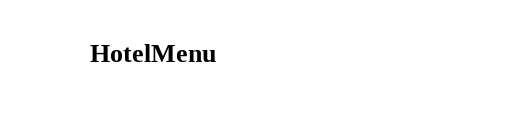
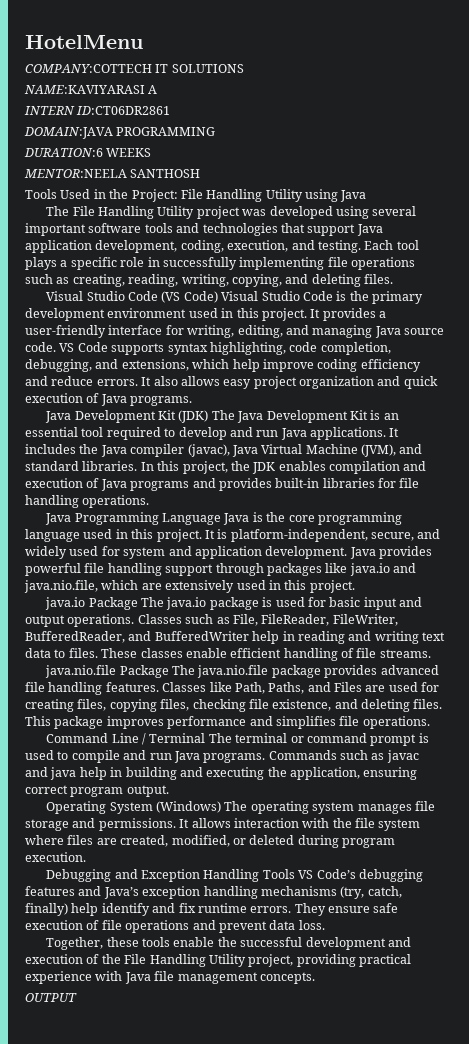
+ COMPANY:COTTECH IT SOLUTIONS
+ NAME:KAVIYARASI A
+ INTERN ID:CT06DR2861
+ DOMAIN:JAVA PROGRAMMING
+ DURATION:6 WEEKS
+ MENTOR:NEELA SANTHOSH
+ Tools Used in the Project: File Handling Utility using Java
+ The File Handling Utility project was developed using several important software tools and technologies that support Java application development, coding, execution, and testing. Each tool plays a specific role in successfully implementing file operations such as creating, reading, writing, copying, and deleting files.
+ Visual Studio Code (VS Code) Visual Studio Code is the primary development environment used in this project. It provides a user-friendly interface for writing, editing, and managing Java source code. VS Code supports syntax highlighting, code completion, debugging, and extensions, which help improve coding efficiency and reduce errors. It also allows easy project organization and quick execution of Java programs.
+ Java Development Kit (JDK) The Java Development Kit is an essential tool required to develop and run Java applications. It includes the Java compiler (javac), Java Virtual Machine (JVM), and standard libraries. In this project, the JDK enables compilation and execution of Java programs and provides built-in libraries for file handling operations.
+ Java Programming Language Java is the core programming language used in this project. It is platform-independent, secure, and widely used for system and application development. Java provides powerful file handling support through packages like java.io and java.nio.file, which are extensively used in this project.
+ java.io Package The java.io package is used for basic input and output operations. Classes such as File, FileReader, FileWriter, BufferedReader, and BufferedWriter help in reading and writing text data to files. These classes enable efficient handling of file streams.
+ java.nio.file Package The java.nio.file package provides advanced file handling features. Classes like Path, Paths, and Files are used for creating files, copying files, checking file existence, and deleting files. This package improves performance and simplifies file operations.
+ Command Line / Terminal The terminal or command prompt is used to compile and run Java programs. Commands such as javac and java help in building and executing the application, ensuring correct program output.
+ Operating System (Windows) The operating system manages file storage and permissions. It allows interaction with the file system where files are created, modified, or deleted during program execution.
+ Debugging and Exception Handling Tools VS Code’s debugging features and Java’s exception handling mechanisms (try, catch, finally) help identify and fix runtime errors. They ensure safe execution of file operations and prevent data loss.
+ Together, these tools enable the successful development and execution of the File Handling Utility project, providing practical experience with Java file management concepts.
+ OUTPUT

